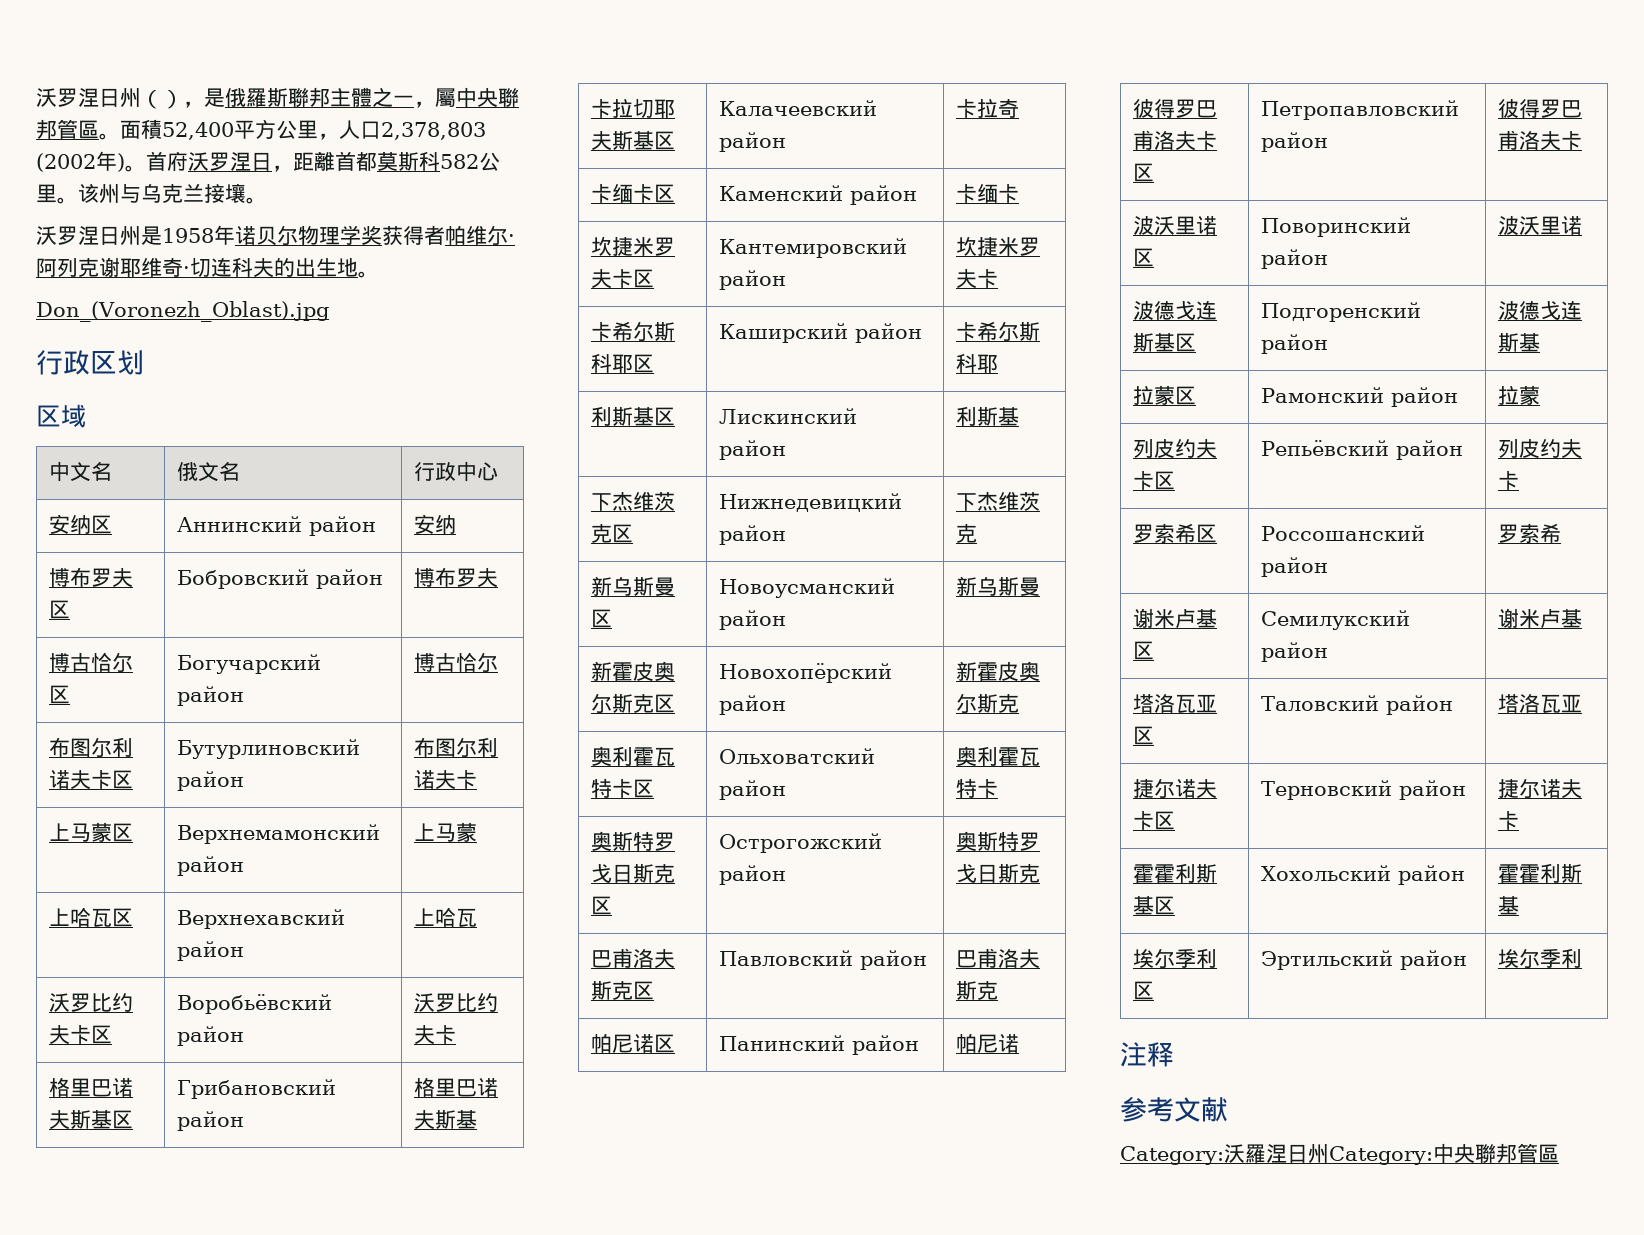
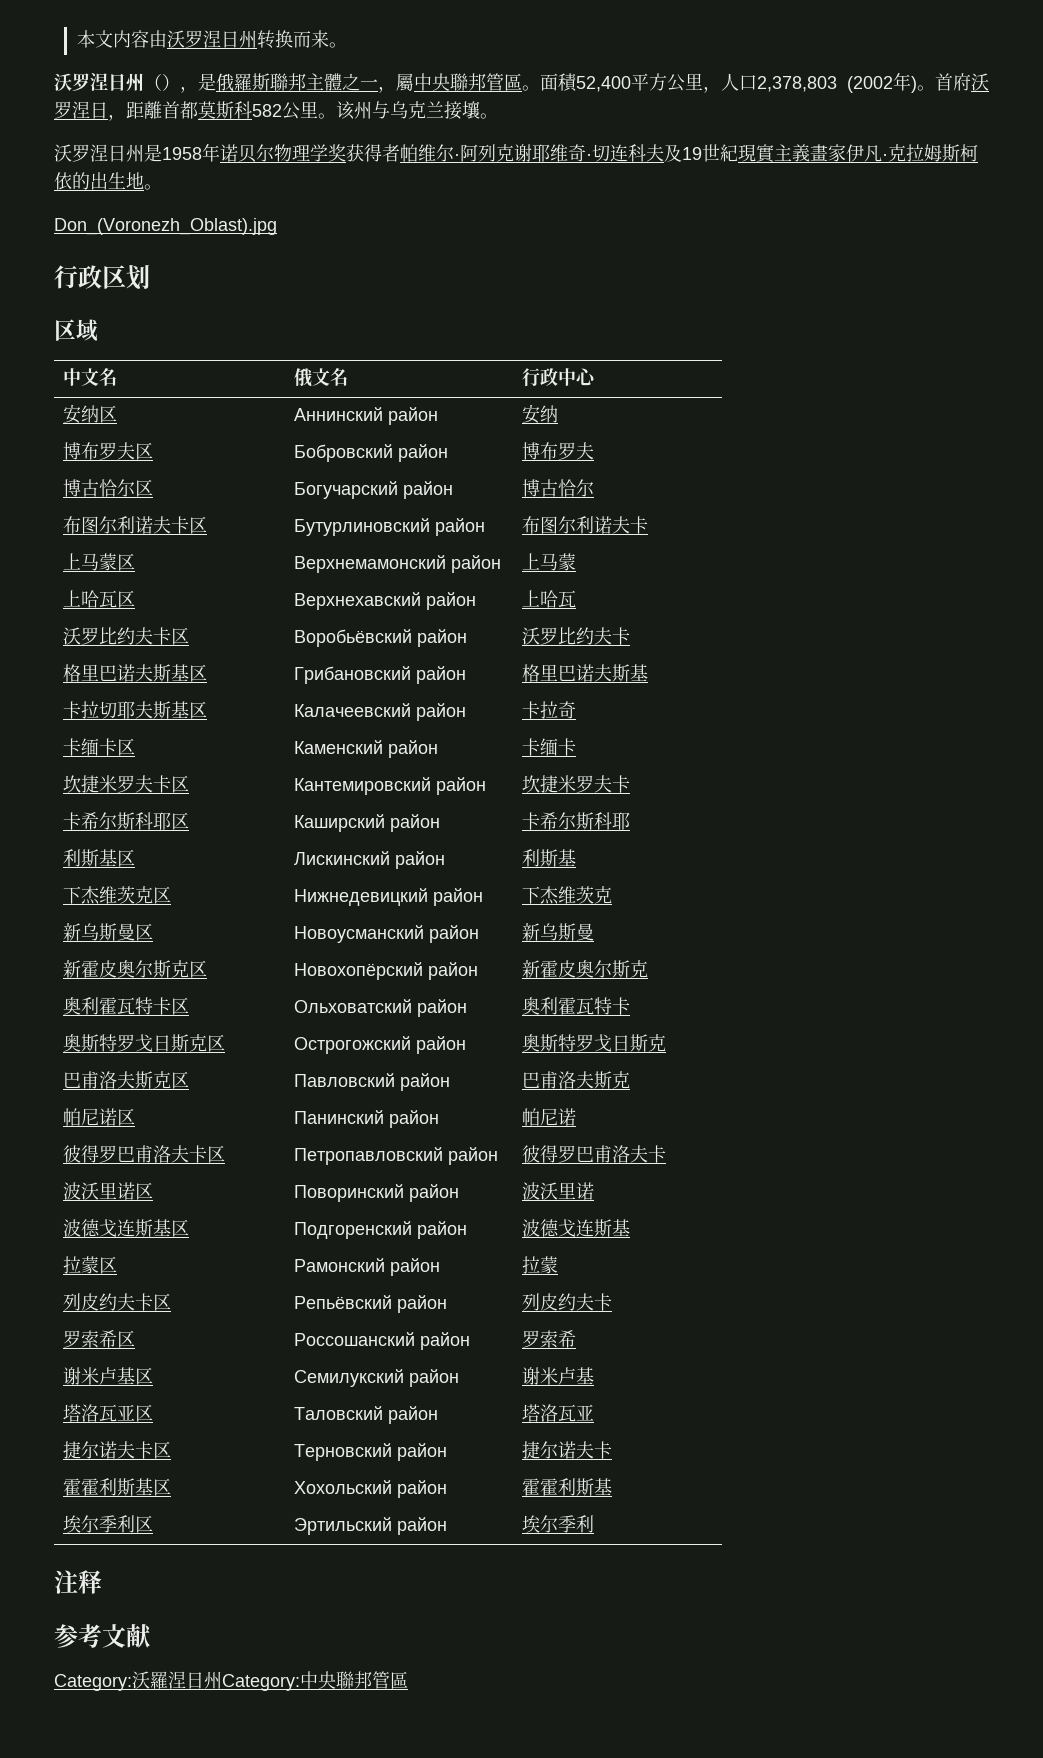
+ 本文内容由沃罗涅日州转换而来。
- 沃罗涅日州是1958年诺贝尔物理学奖获得者帕维尔·阿列克谢耶维奇·切连科夫的出生地。
+ 沃罗涅日州是1958年诺贝尔物理学奖获得者帕维尔·阿列克谢耶维奇·切连科夫及19世紀現實主義畫家伊凡·克拉姆斯柯依的出生地。

